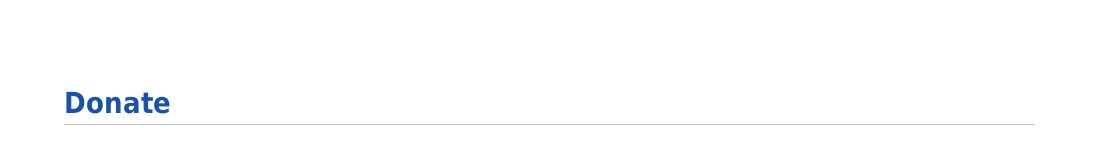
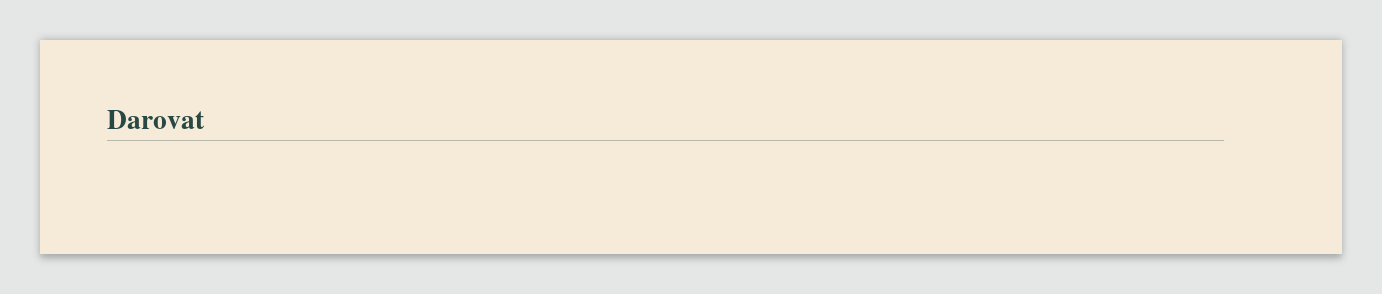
- Donate
+ Darovat

